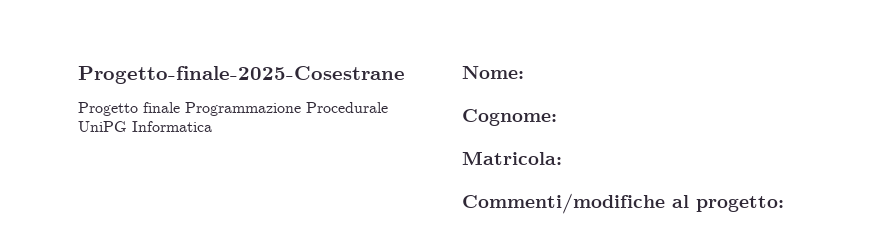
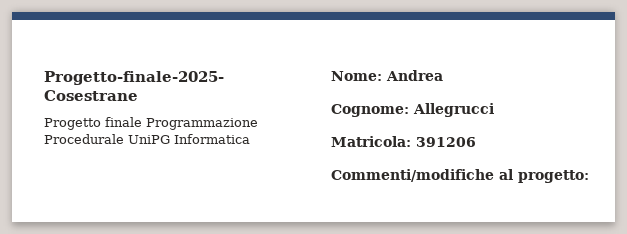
- Nome:
+ Nome: Andrea
- Cognome:
+ Cognome: Allegrucci
- Matricola:
+ Matricola: 391206

